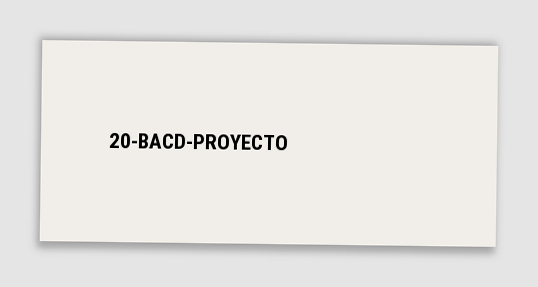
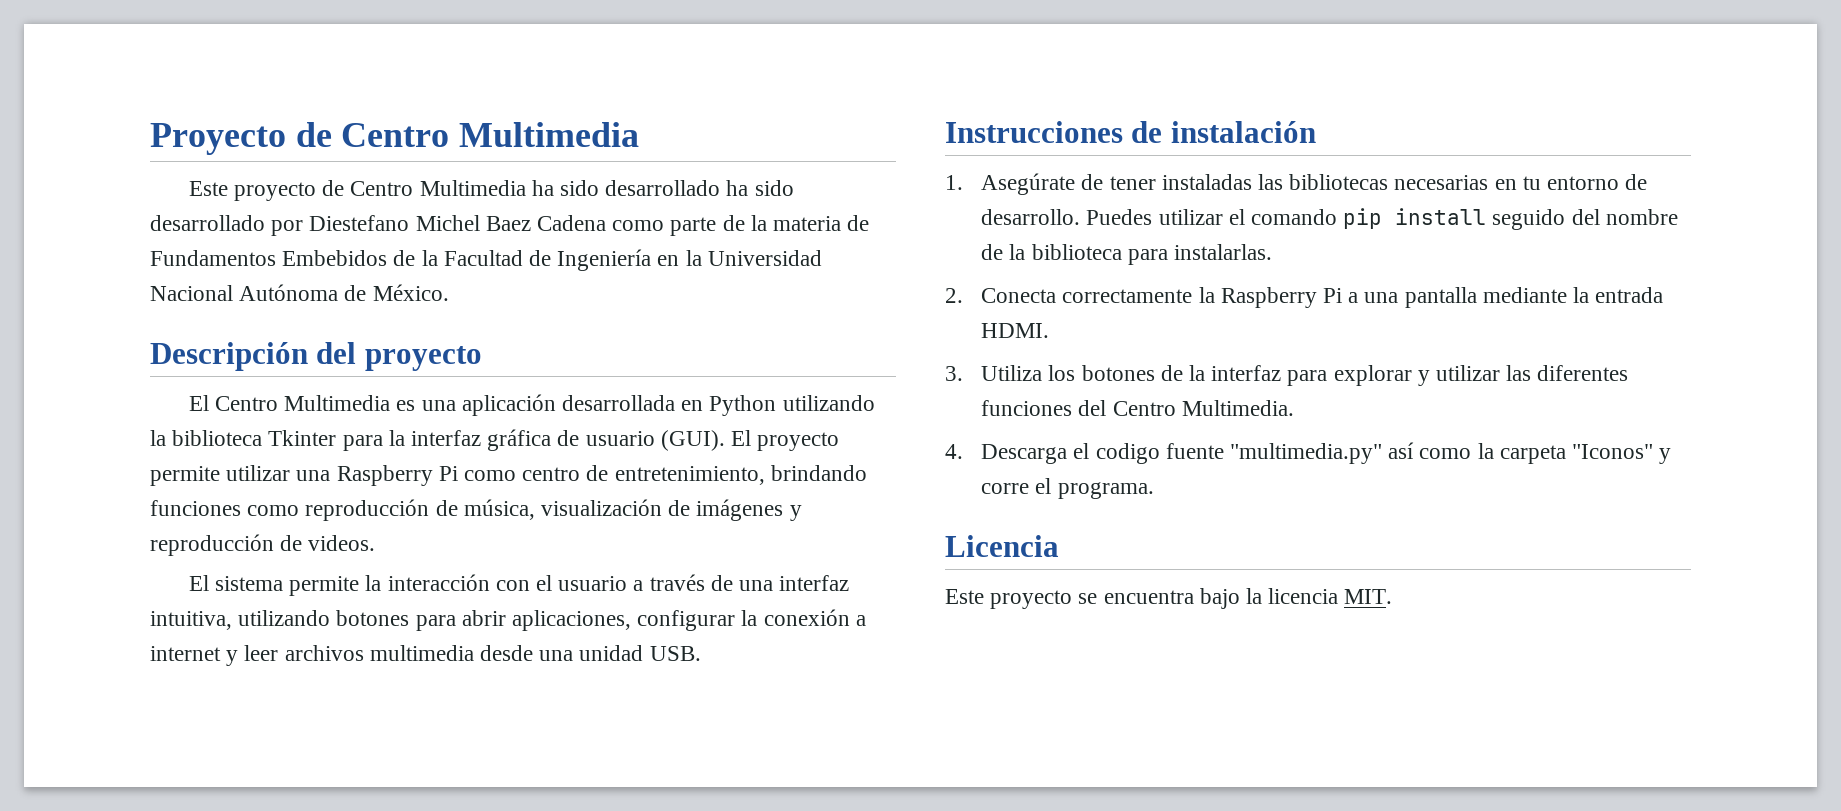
- 20-BACD-PROYECTO
+ Proyecto de Centro Multimedia
+ Este proyecto de Centro Multimedia ha sido desarrollado ha sido desarrollado por Diestefano Michel Baez Cadena como parte de la materia de Fundamentos Embebidos de la Facultad de Ingeniería en la Universidad Nacional Autónoma de México.
+ Descripción del proyecto
+ El Centro Multimedia es una aplicación desarrollada en Python utilizando la biblioteca Tkinter para la interfaz gráfica de usuario (GUI). El proyecto permite utilizar una Raspberry Pi como centro de entretenimiento, brindando funciones como reproducción de música, visualización de imágenes y reproducción de videos.
+ El sistema permite la interacción con el usuario a través de una interfaz intuitiva, utilizando botones para abrir aplicaciones, configurar la conexión a internet y leer archivos multimedia desde una unidad USB.
+ Instrucciones de instalación
+ 1. Asegúrate de tener instaladas las bibliotecas necesarias en tu entorno de desarrollo. Puedes utilizar el comando pip install seguido del nombre de la biblioteca para instalarlas.
+ 2. Conecta correctamente la Raspberry Pi a una pantalla mediante la entrada HDMI.
+ 3. Utiliza los botones de la interfaz para explorar y utilizar las diferentes funciones del Centro Multimedia.
+ 4. Descarga el codigo fuente "multimedia.py" así como la carpeta "Iconos" y corre el programa.
+ Licencia
+ Este proyecto se encuentra bajo la licencia MIT.

